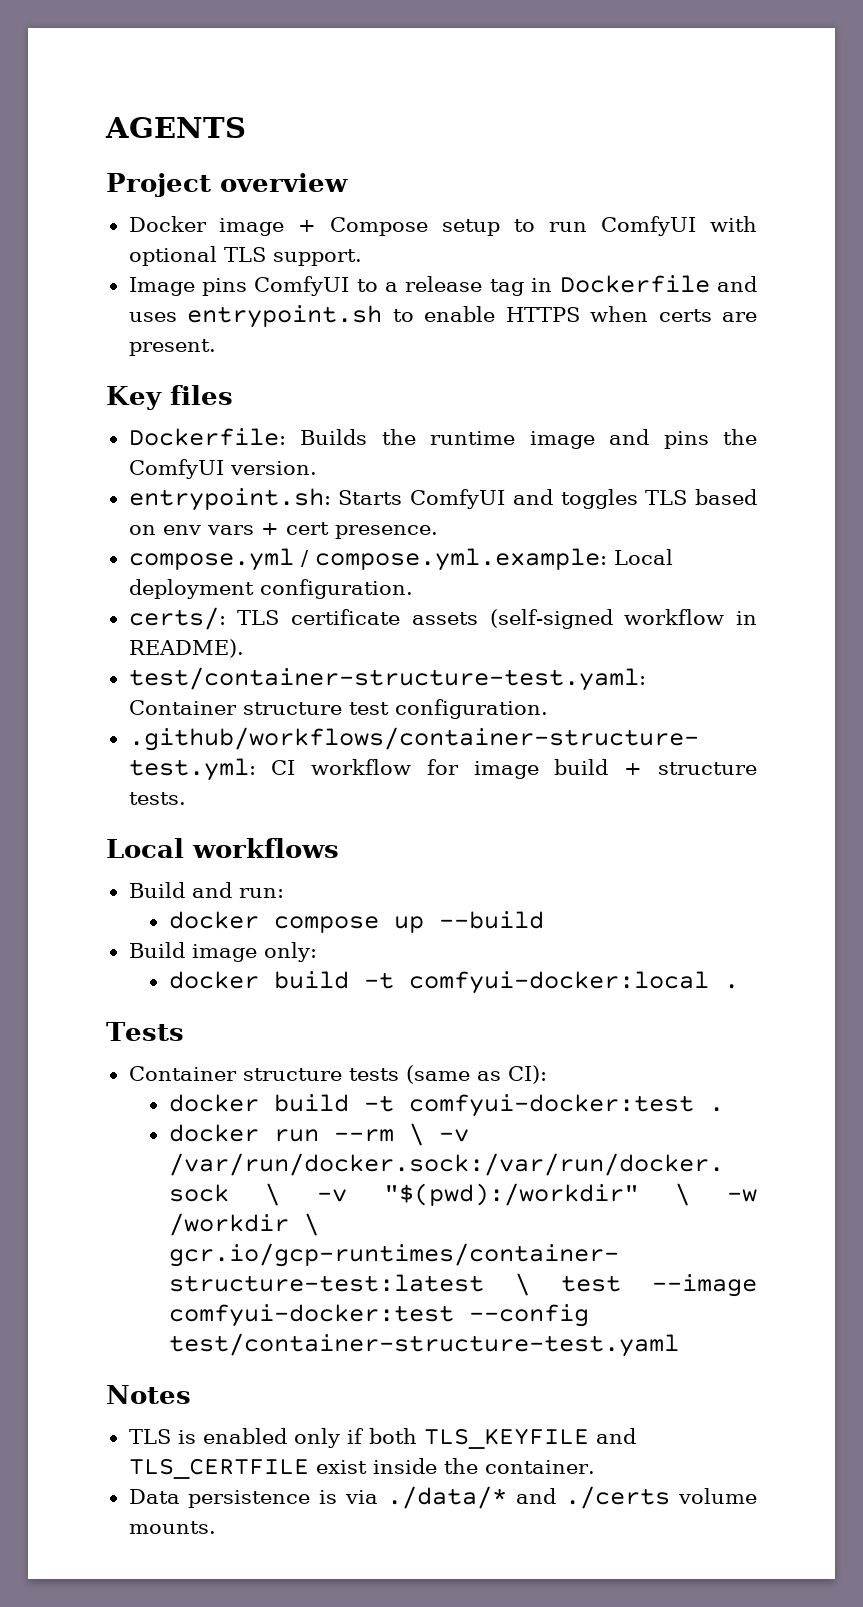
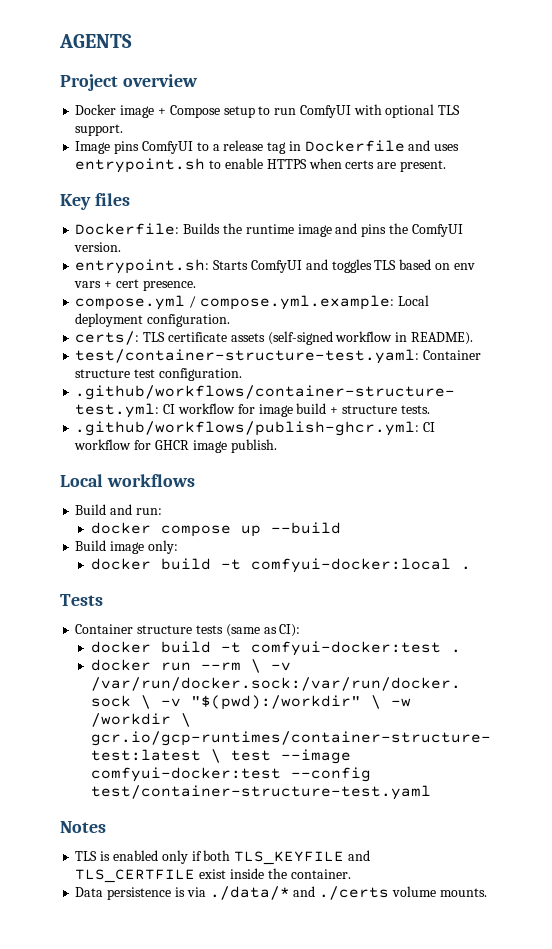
+ .github/workflows/publish-ghcr.yml: CI workflow for GHCR image publish.

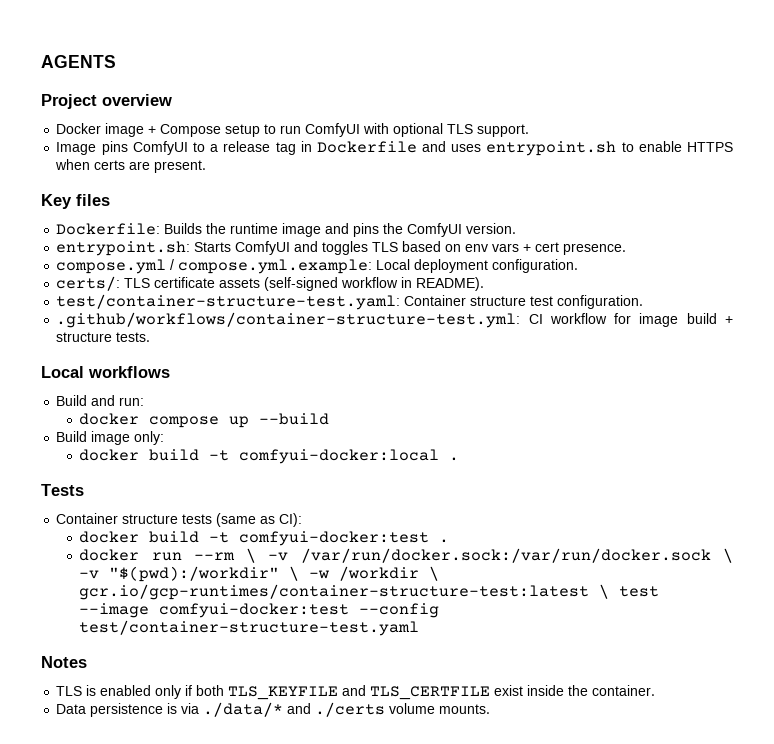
- .github/workflows/publish-ghcr.yml: CI workflow for GHCR image publish.

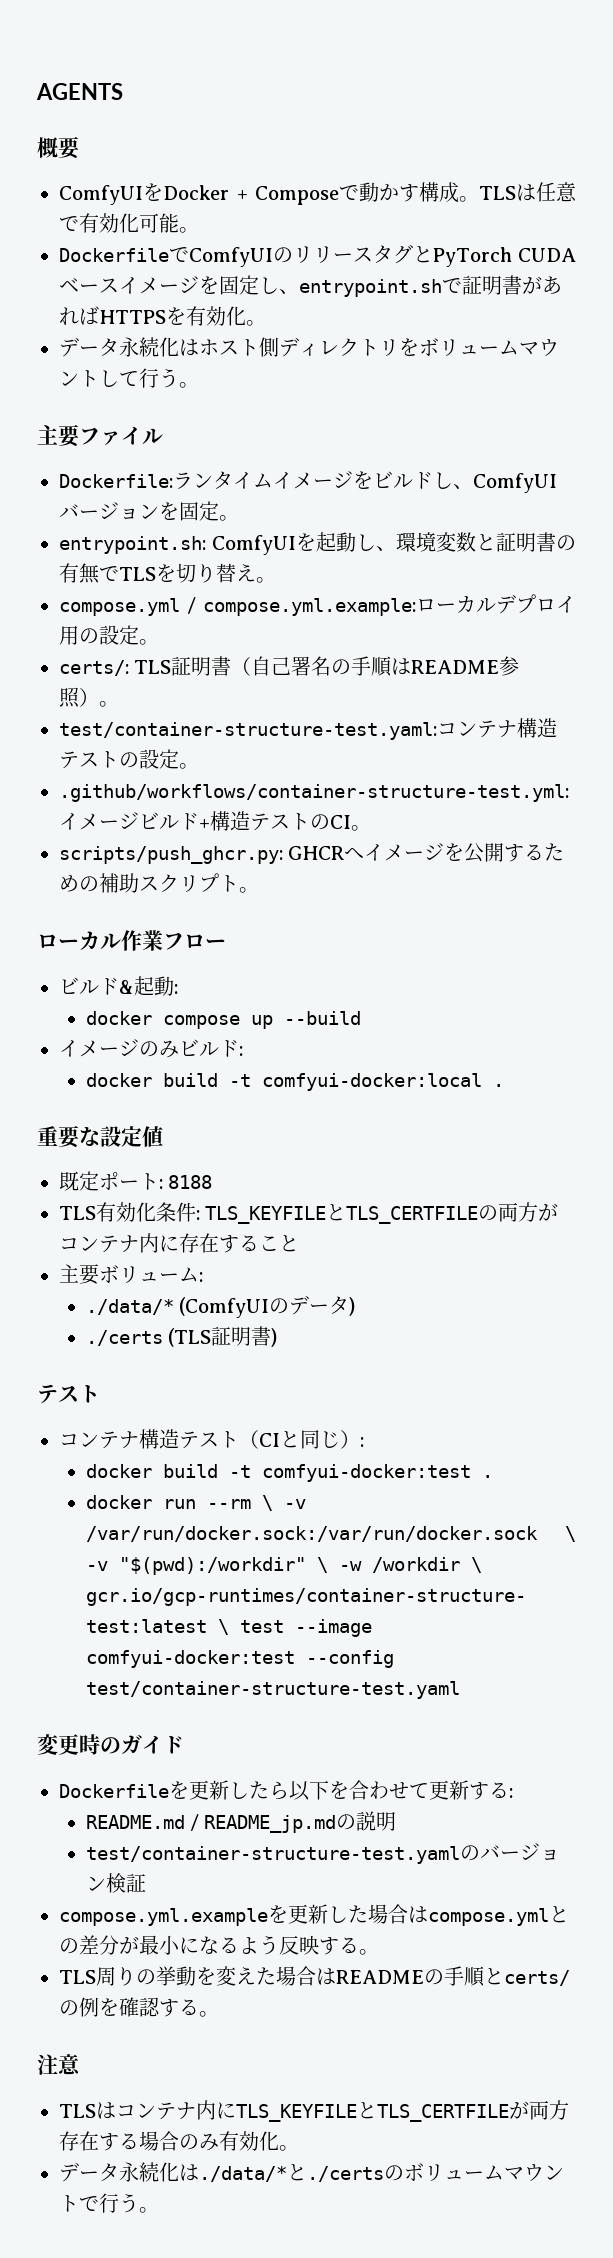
- Project overview
- Docker image + Compose setup to run ComfyUI with optional TLS support.
- Image pins ComfyUI to a release tag in Dockerfile and uses entrypoint.sh to enable HTTPS when certs are present.
- Key files
- Dockerfile: Builds the runtime image and pins the ComfyUI version.
- entrypoint.sh: Starts ComfyUI and toggles TLS based on env vars + cert presence.
- compose.yml / compose.yml.example: Local deployment configuration.
- certs/: TLS certificate assets (self-signed workflow in README).
- test/container-structure-test.yaml: Container structure test configuration.
- .github/workflows/container-structure-test.yml: CI workflow for image build + structure tests.
- Local workflows
- Build and run:
+ 概要
+ ComfyUIをDocker + Composeで動かす構成。TLSは任意で有効化可能。
+ DockerfileでComfyUIのリリースタグとPyTorch CUDAベースイメージを固定し、entrypoint.shで証明書があればHTTPSを有効化。
+ データ永続化はホスト側ディレクトリをボリュームマウントして行う。
+ 主要ファイル
+ Dockerfile:ランタイムイメージをビルドし、ComfyUIバージョンを固定。
+ entrypoint.sh: ComfyUIを起動し、環境変数と証明書の有無でTLSを切り替え。
+ compose.yml / compose.yml.example:ローカルデプロイ用の設定。
+ certs/: TLS証明書（自己署名の手順はREADME参照）。
+ test/container-structure-test.yaml:コンテナ構造テストの設定。
+ .github/workflows/container-structure-test.yml:イメージビルド+構造テストのCI。
+ scripts/push_ghcr.py: GHCRへイメージを公開するための補助スクリプト。
+ ローカル作業フロー
+ ビルド&起動:
- Build image only:
+ イメージのみビルド:
- Tests
- Container structure tests (same as CI):
+ 重要な設定値
+ 既定ポート: 8188
+ TLS有効化条件: TLS_KEYFILEとTLS_CERTFILEの両方がコンテナ内に存在すること
+ 主要ボリューム:
+ ./data/* (ComfyUIのデータ)
+ ./certs (TLS証明書)
+ テスト
+ コンテナ構造テスト（CIと同じ）:
- Notes
- TLS is enabled only if both TLS_KEYFILE and TLS_CERTFILE exist inside the container.
- Data persistence is via ./data/* and ./certs volume mounts.
+ 変更時のガイド
+ Dockerfileを更新したら以下を合わせて更新する:
+ README.md / README_jp.mdの説明
+ test/container-structure-test.yamlのバージョン検証
+ compose.yml.exampleを更新した場合はcompose.ymlとの差分が最小になるよう反映する。
+ TLS周りの挙動を変えた場合はREADMEの手順とcerts/の例を確認する。
+ 注意
+ TLSはコンテナ内にTLS_KEYFILEとTLS_CERTFILEが両方存在する場合のみ有効化。
+ データ永続化は./data/*と./certsのボリュームマウントで行う。

